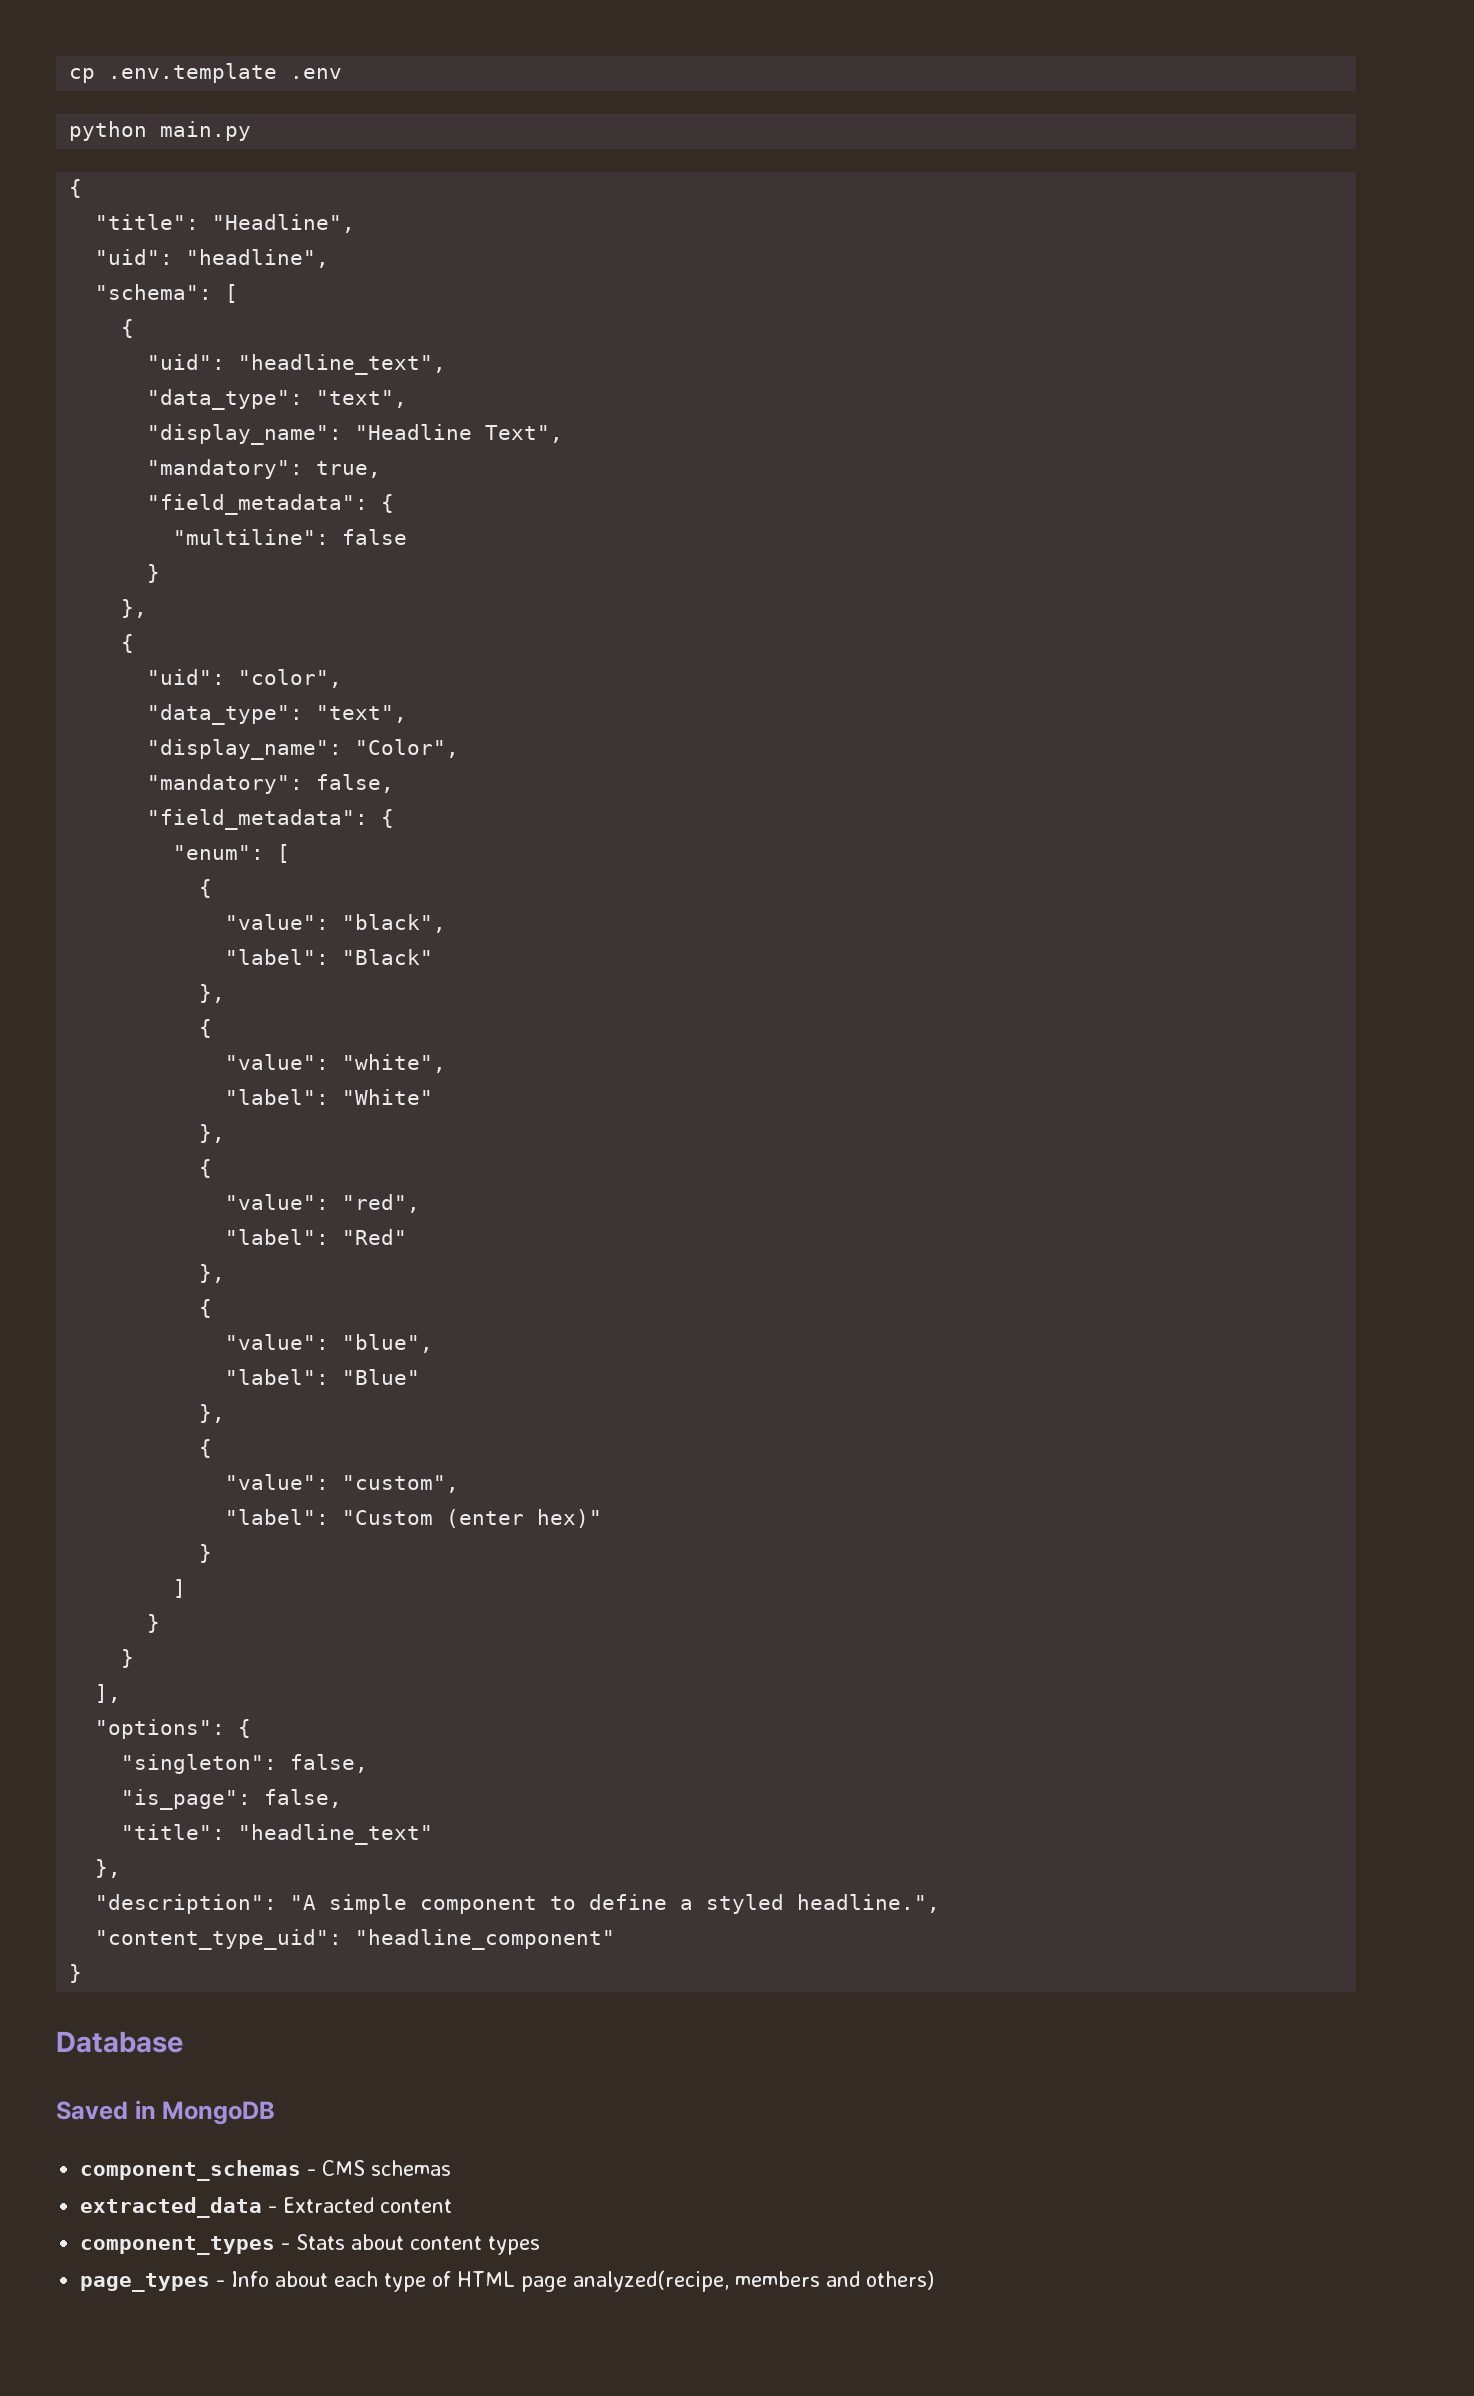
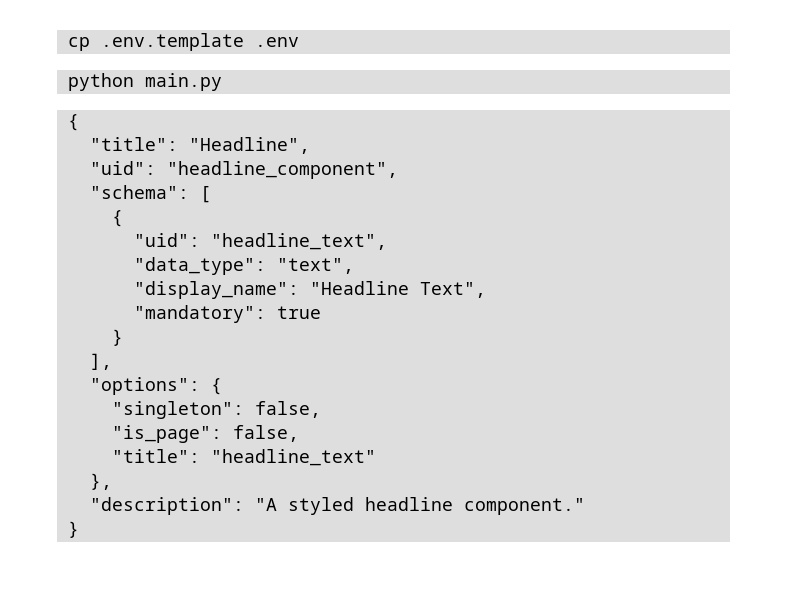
- "uid": "headline",
+ "uid": "headline_component",
- "mandatory": true,
- "field_metadata": {
- "multiline": false
- }
- },
- {
- "uid": "color",
- "data_type": "text",
- "display_name": "Color",
- "mandatory": false,
- "field_metadata": {
- "enum": [
- {
- "value": "black",
- "label": "Black"
- },
- {
- "value": "white",
- "label": "White"
- },
- {
- "value": "red",
- "label": "Red"
- },
- {
- "value": "blue",
- "label": "Blue"
- },
- {
- "value": "custom",
- "label": "Custom (enter hex)"
- }
- ]
- }
+ "mandatory": true
- "description": "A simple component to define a styled headline.",
- "content_type_uid": "headline_component"
+ "description": "A styled headline component."
  }
- Database
- Saved in MongoDB
- component_schemas - CMS schemas
- extracted_data - Extracted content
- component_types - Stats about content types
- page_types - Info about each type of HTML page analyzed(recipe, members and others)

